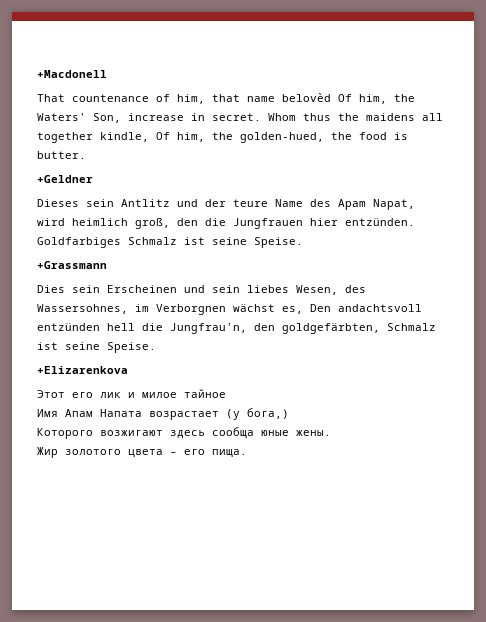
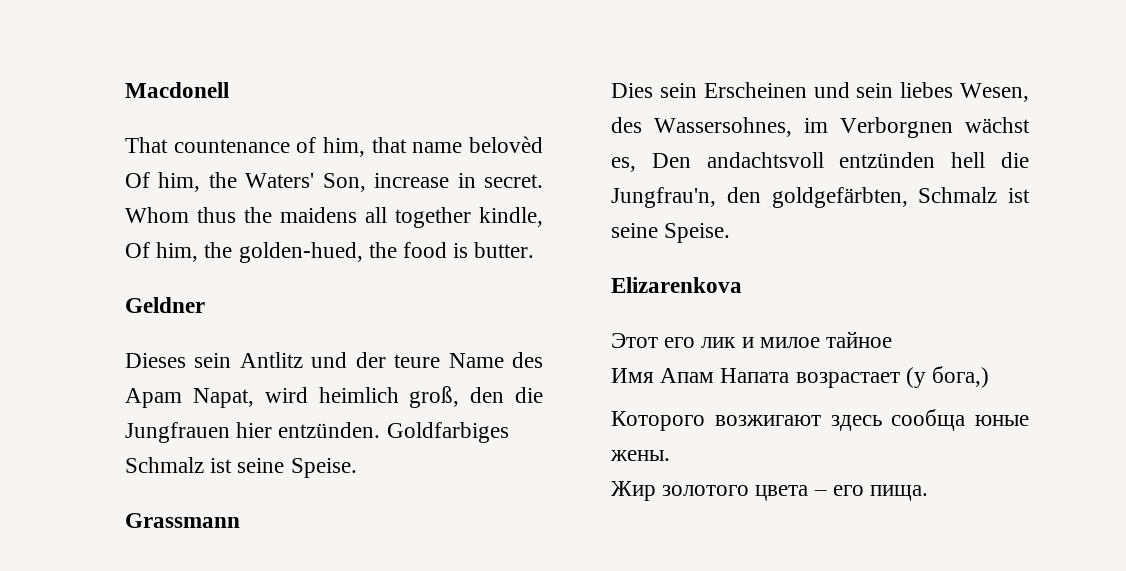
- +Macdonell
+ Macdonell
- +Geldner
+ Geldner
- +Grassmann
+ Grassmann
- +Elizarenkova
+ Elizarenkova

